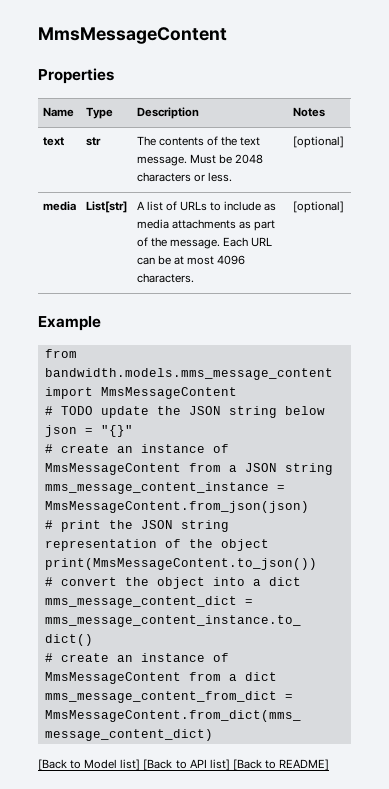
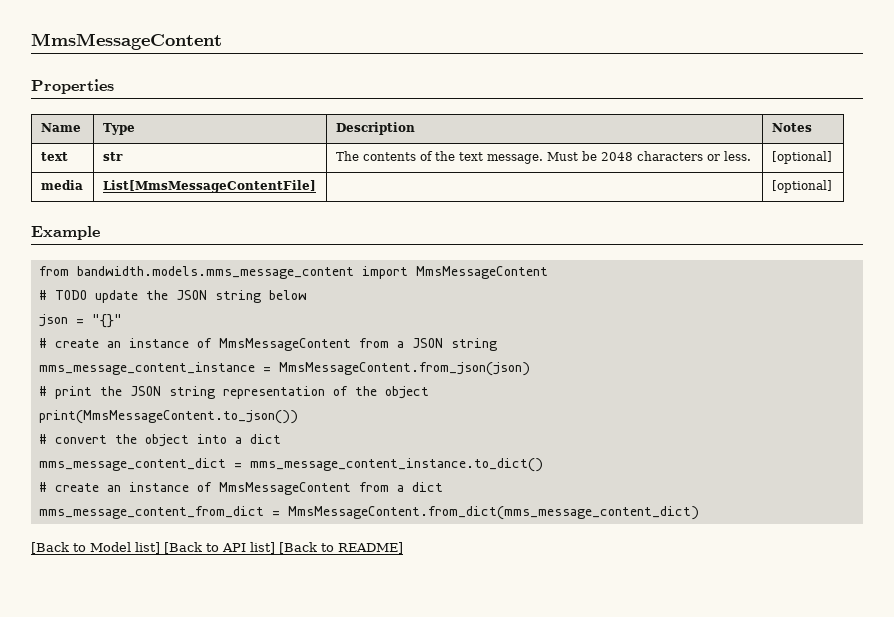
- media | List[str] | A list of URLs to include as media attachments as part of the message. Each URL can be at most 4096 characters. | [optional]
+ media | List[MmsMessageContentFile] | | [optional]

